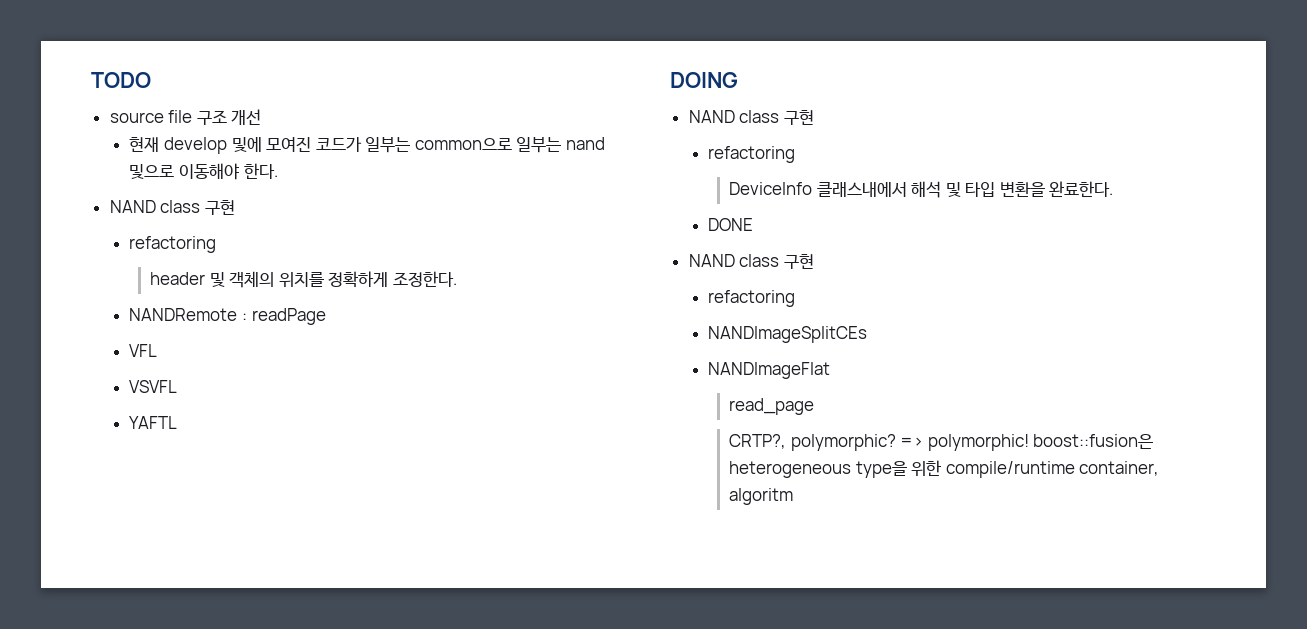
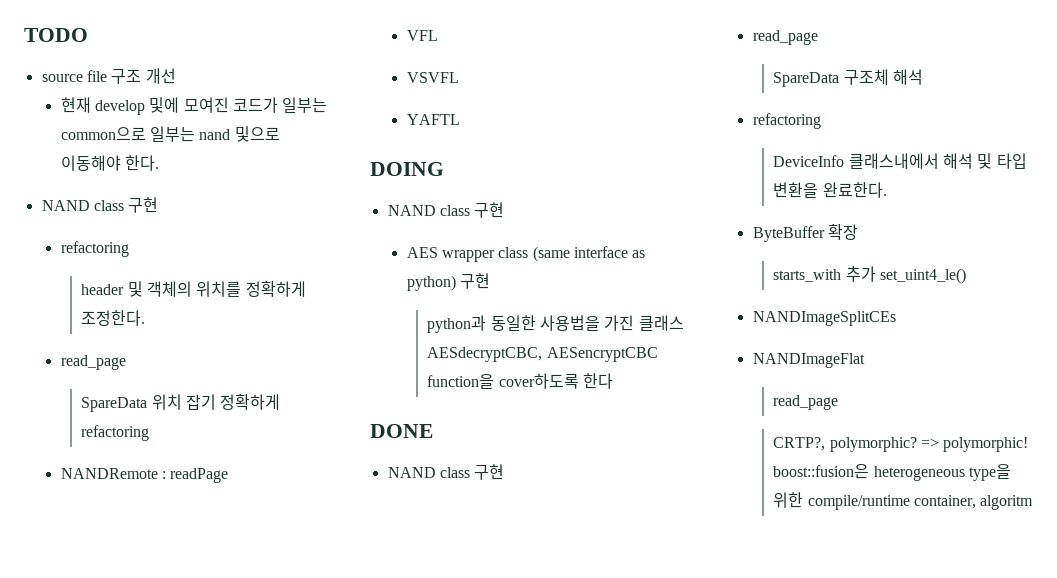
  header 및 객체의 위치를 정확하게 조정한다.
+ read_page
+ SpareData 위치 잡기 정확하게 refactoring
+ AES wrapper class (same interface as python) 구현
+ python과 동일한 사용법을 가진 클래스 AESdecryptCBC, AESencryptCBC function을 cover하도록 한다
+ DONE
+ NAND class 구현
+ read_page
+ SpareData 구조체 해석
- DONE
- NAND class 구현
- refactoring
+ ByteBuffer 확장
+ starts_with 추가 set_uint4_le()

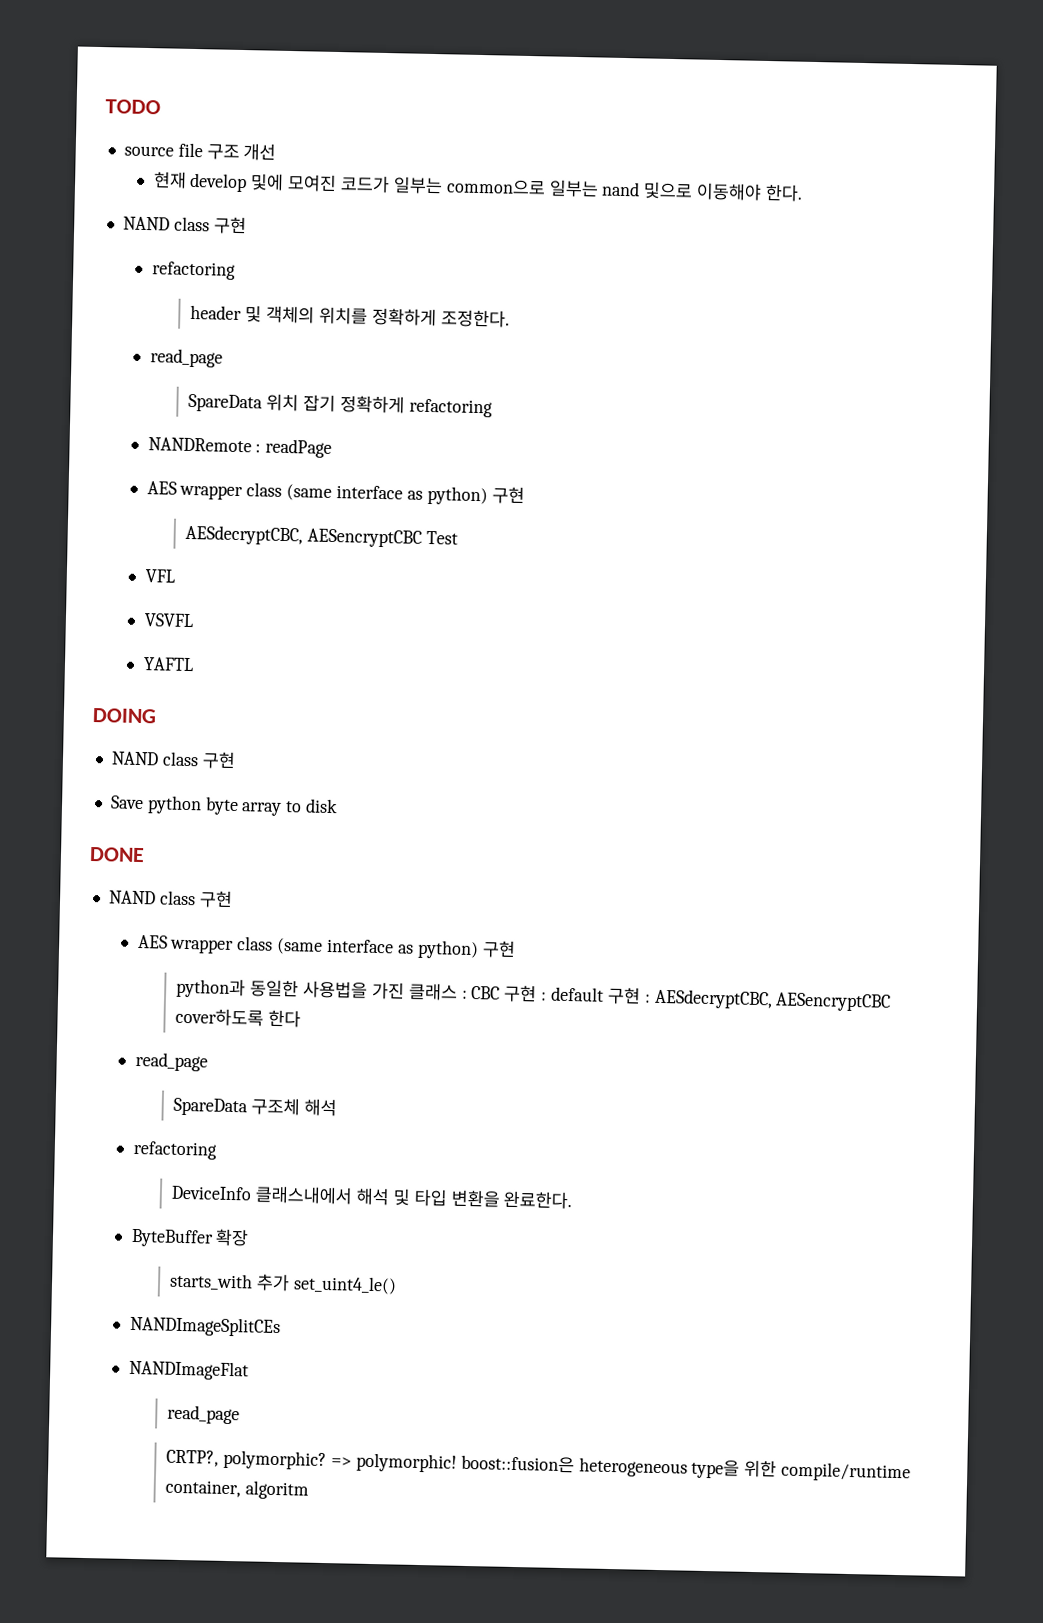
  NANDRemote : readPage
+ AES wrapper class (same interface as python) 구현
+ AESdecryptCBC, AESencryptCBC Test
+ Save python byte array to disk
+ DONE
+ NAND class 구현
- python과 동일한 사용법을 가진 클래스 AESdecryptCBC, AESencryptCBC function을 cover하도록 한다
+ python과 동일한 사용법을 가진 클래스 : CBC 구현 : default 구현 : AESdecryptCBC, AESencryptCBC cover하도록 한다
- DONE
- NAND class 구현

